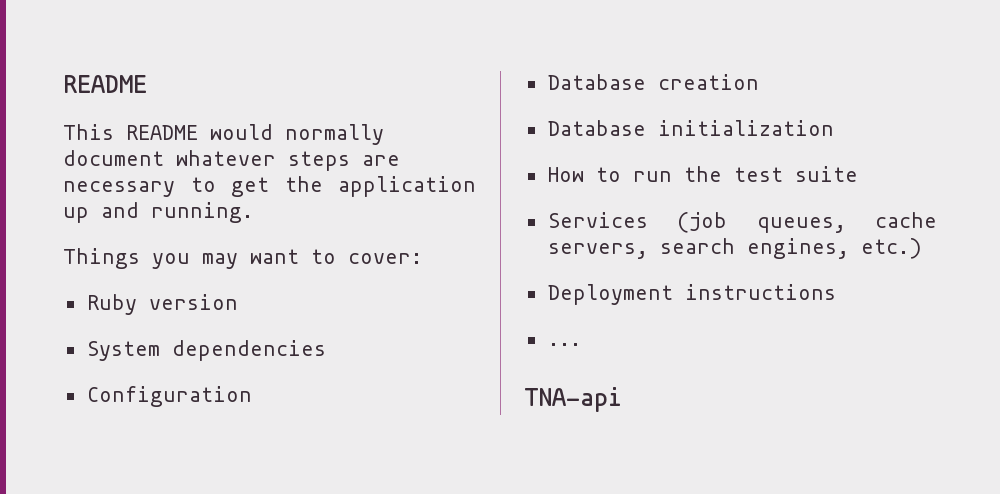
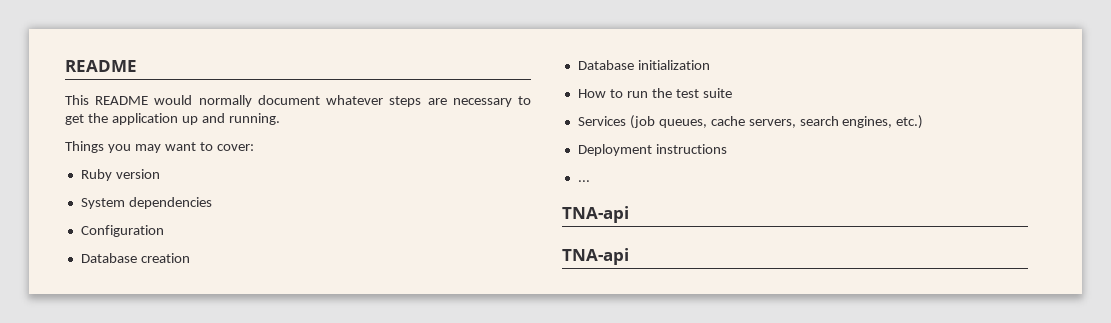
  ...
+ TNA-api

